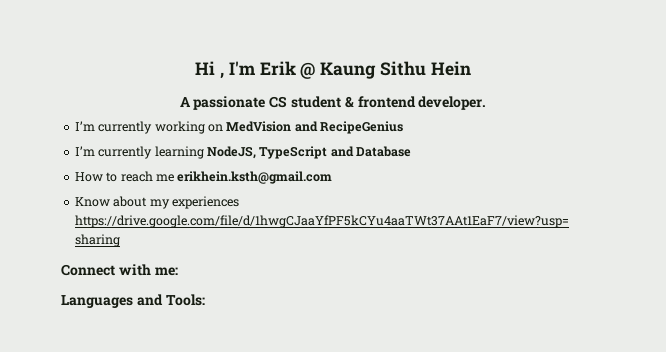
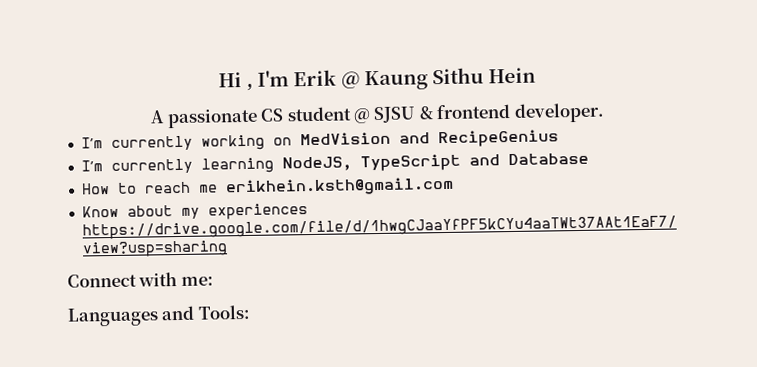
- A passionate CS student & frontend developer.
+ A passionate CS student @ SJSU & frontend developer.

